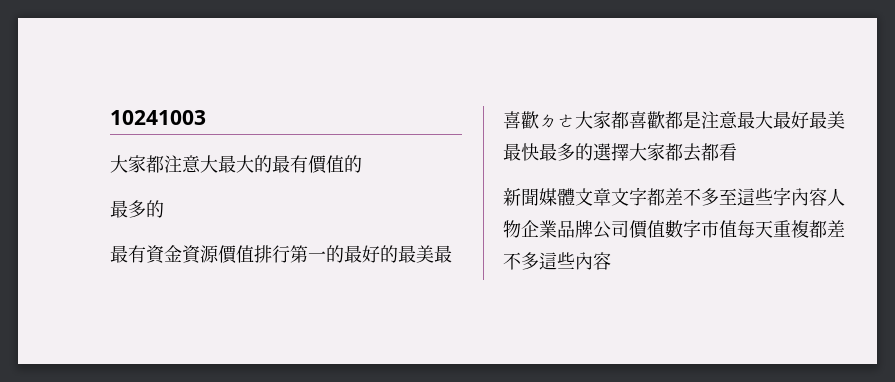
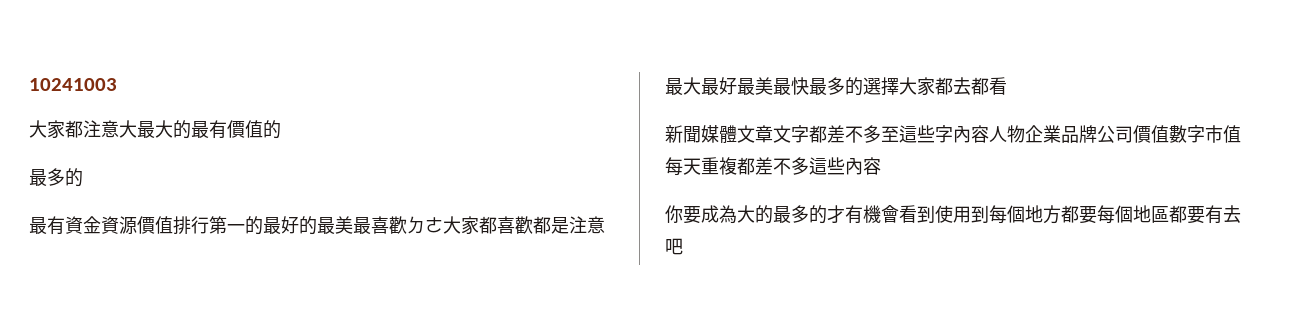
+ 你要成為大的最多的才有機會看到使用到每個地方都要每個地區都要有去吧

